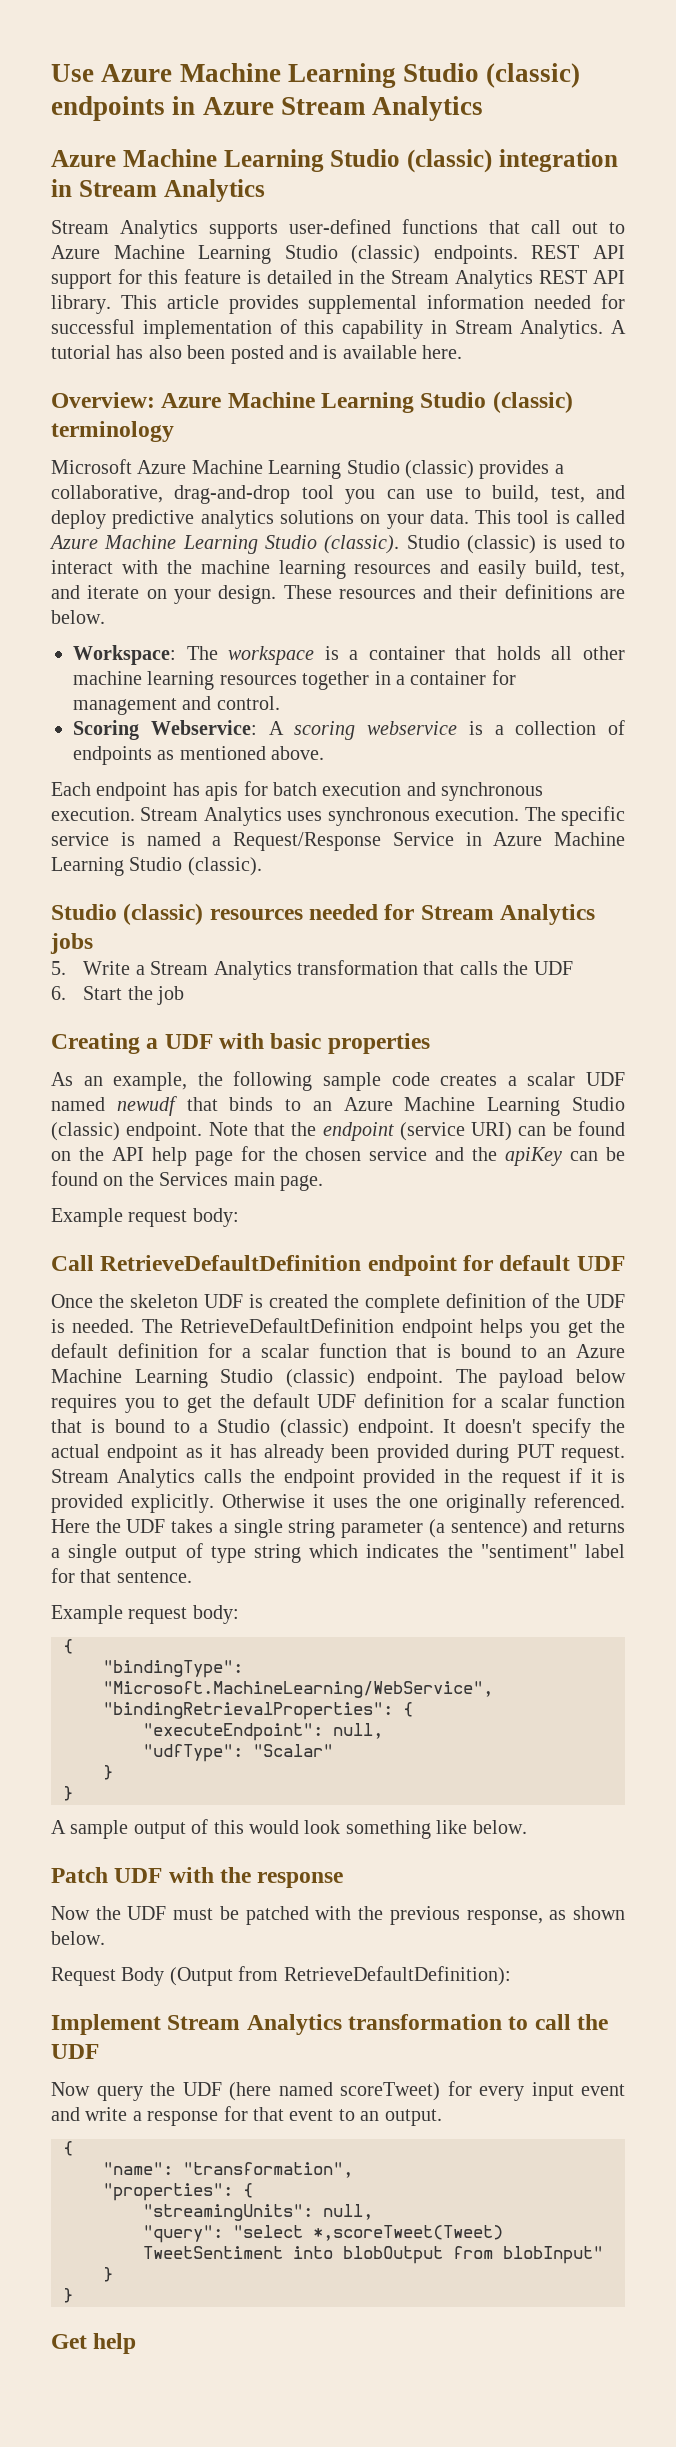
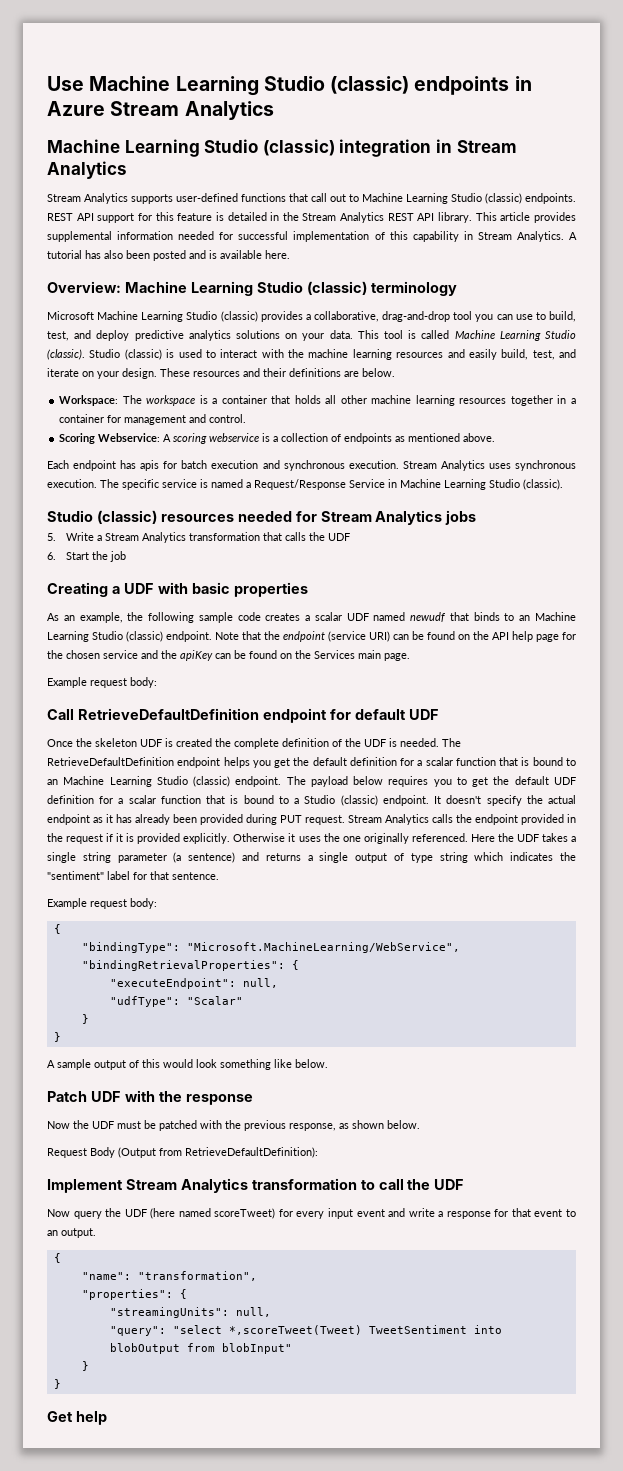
- Use Azure Machine Learning Studio (classic) endpoints in Azure Stream Analytics
+ Use Machine Learning Studio (classic) endpoints in Azure Stream Analytics
- Azure Machine Learning Studio (classic) integration in Stream Analytics
+ Machine Learning Studio (classic) integration in Stream Analytics
- Stream Analytics supports user-defined functions that call out to Azure Machine Learning Studio (classic) endpoints.
+ Stream Analytics supports user-defined functions that call out to Machine Learning Studio (classic) endpoints.
- Overview: Azure Machine Learning Studio (classic) terminology
+ Overview: Machine Learning Studio (classic) terminology
- Microsoft Azure Machine Learning Studio (classic) provides a collaborative, drag-and-drop tool you can use to build, test, and deploy predictive analytics solutions on your data.
+ Microsoft Machine Learning Studio (classic) provides a collaborative, drag-and-drop tool you can use to build, test, and deploy predictive analytics solutions on your data.
- This tool is called Azure Machine Learning Studio (classic).
+ This tool is called Machine Learning Studio (classic).
- The specific service is named a Request/Response Service in Azure Machine Learning Studio (classic).
+ The specific service is named a Request/Response Service in Machine Learning Studio (classic).
- As an example, the following sample code creates a scalar UDF named newudf that binds to an Azure Machine Learning Studio (classic) endpoint.
+ As an example, the following sample code creates a scalar UDF named newudf that binds to an Machine Learning Studio (classic) endpoint.
- The RetrieveDefaultDefinition endpoint helps you get the default definition for a scalar function that is bound to an Azure Machine Learning Studio (classic) endpoint.
+ The RetrieveDefaultDefinition endpoint helps you get the default definition for a scalar function that is bound to an Machine Learning Studio (classic) endpoint.

